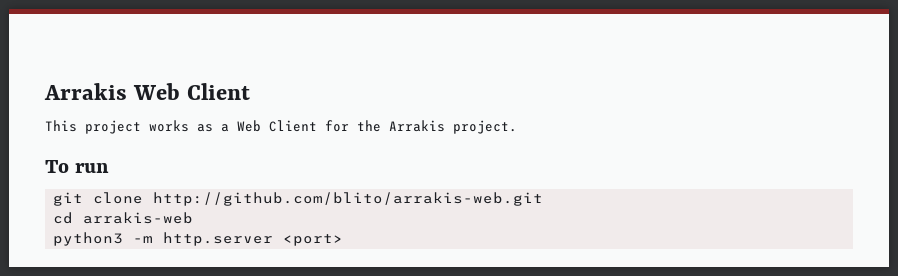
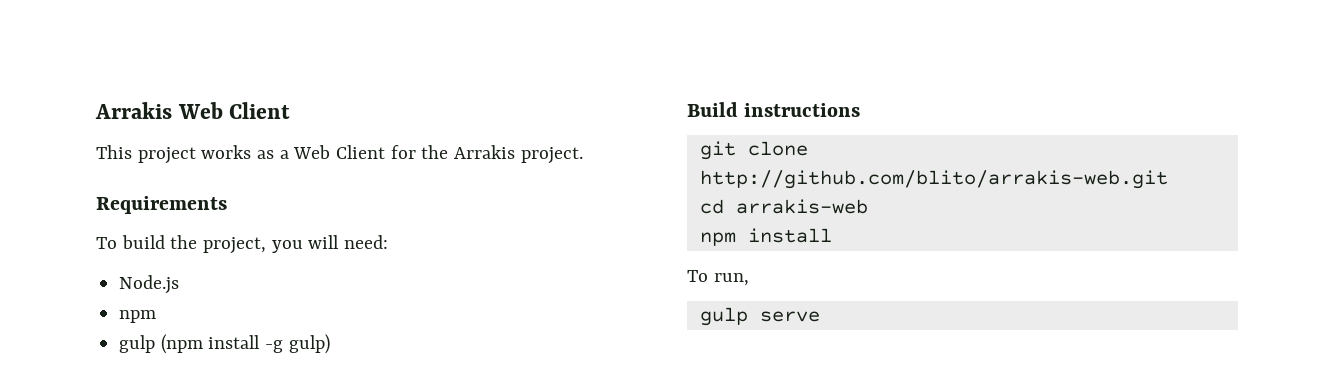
- To run
+ Requirements
+ To build the project, you will need:
+ Node.js
+ npm
+ gulp (npm install -g gulp)
+ Build instructions
- python3 -m http.server <port>
+ npm install
+ To run,
+ gulp serve

